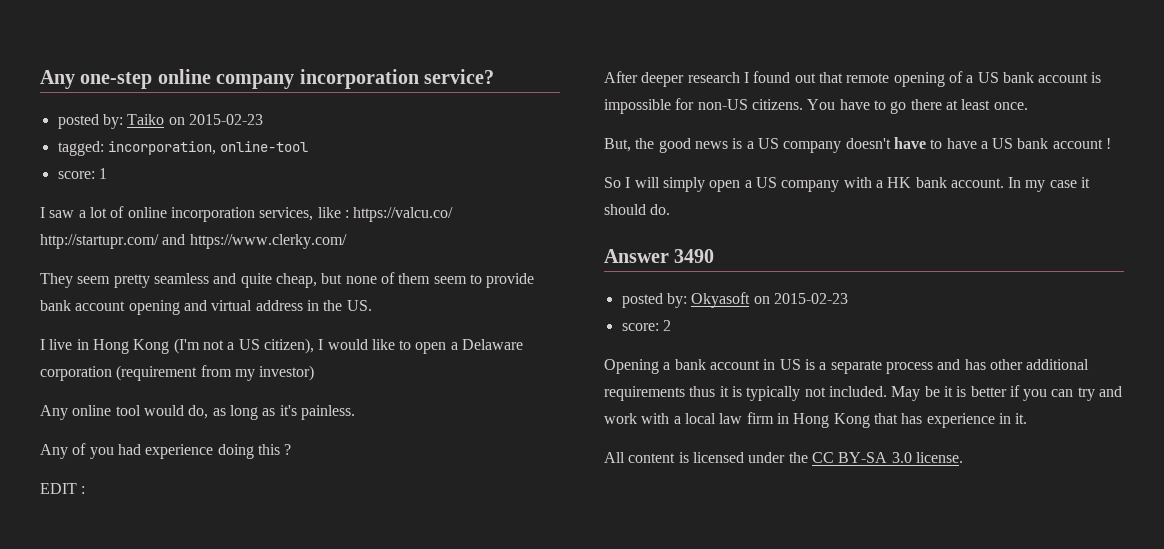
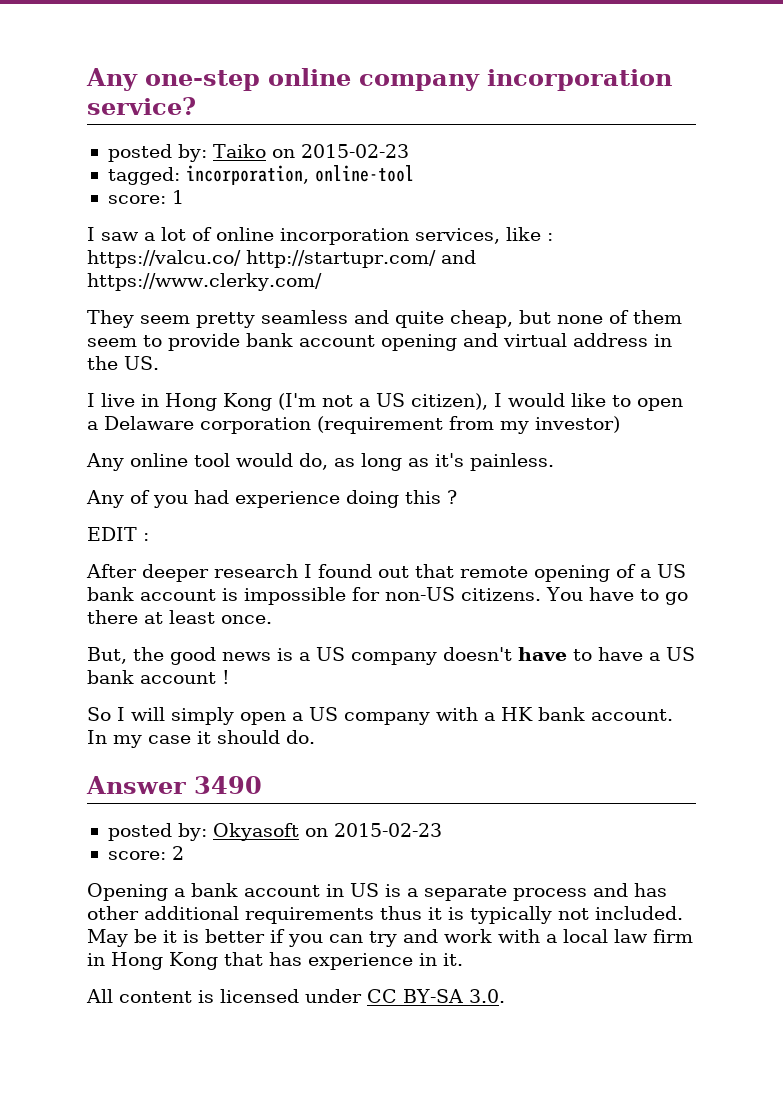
- All content is licensed under the CC BY-SA 3.0 license.
+ All content is licensed under CC BY-SA 3.0.

